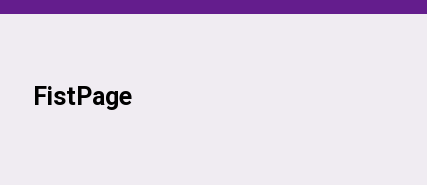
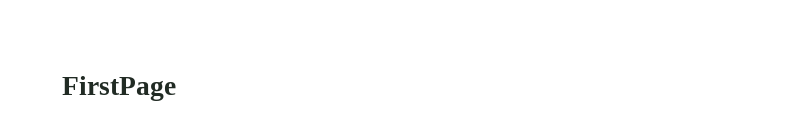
- FistPage
+ FirstPage

